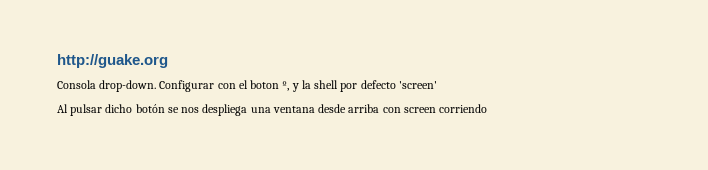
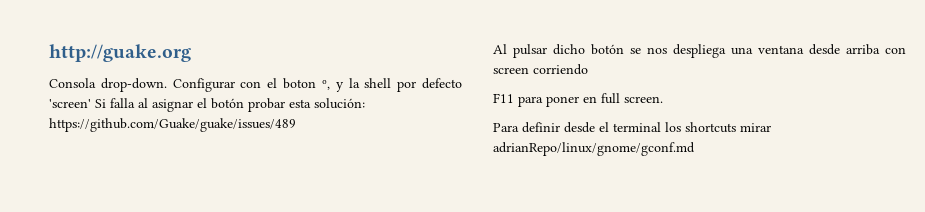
- Configurar con el boton º, y la shell por defecto 'screen'
+ Configurar con el boton º, y la shell por defecto 'screen' Si falla al asignar el botón probar esta solución: https://github.com/Guake/guake/issues/489
+ F11 para poner en full screen.
+ Para definir desde el terminal los shortcuts mirar adrianRepo/linux/gnome/gconf.md

